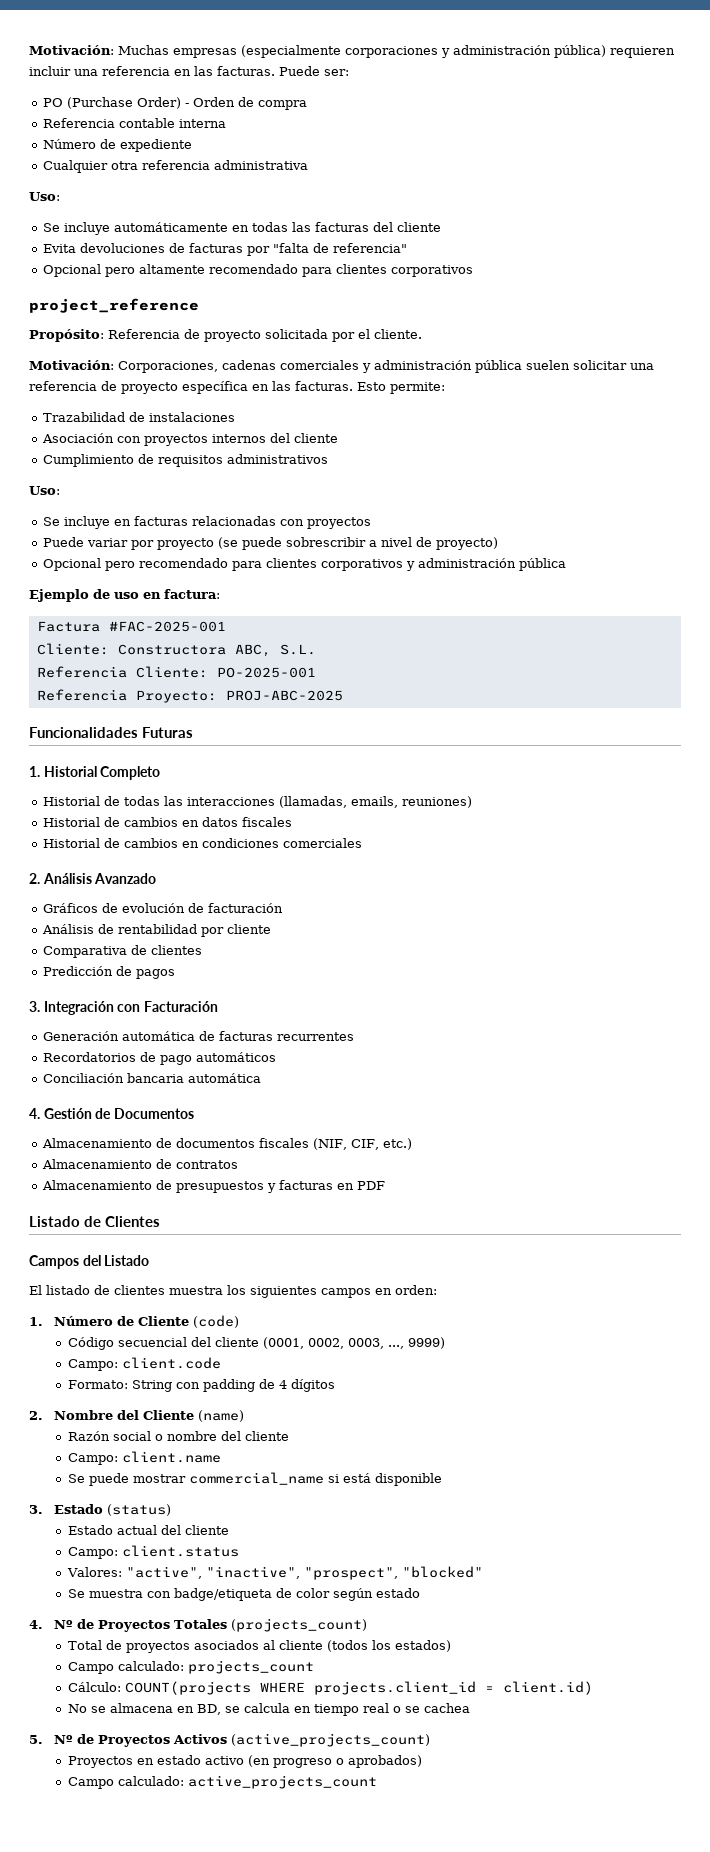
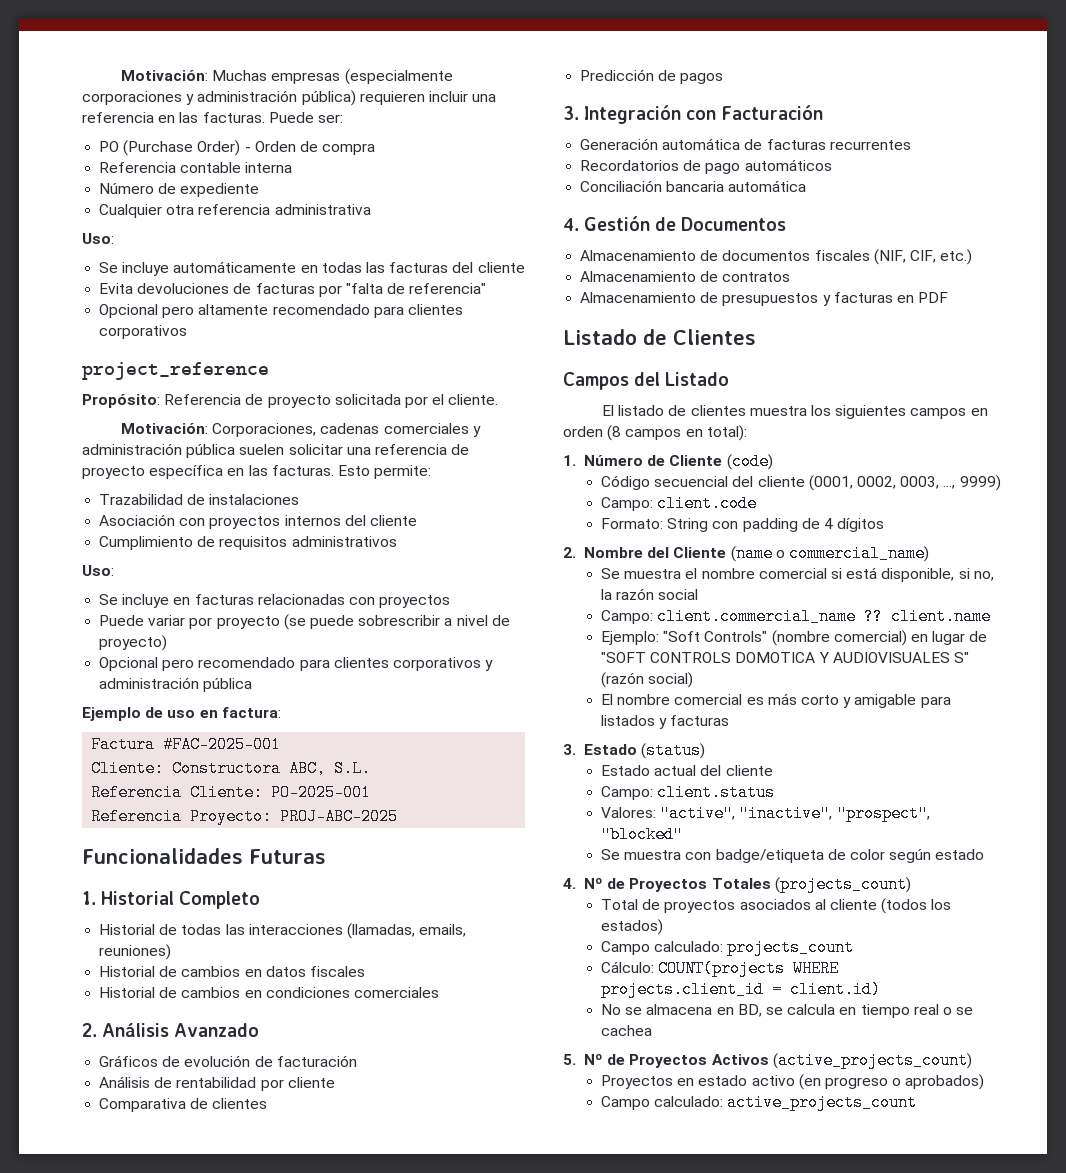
- El listado de clientes muestra los siguientes campos en orden:
+ El listado de clientes muestra los siguientes campos en orden (8 campos en total):
- 2. Nombre del Cliente (name)
- Razón social o nombre del cliente
- Campo: client.name
+ 2. Nombre del Cliente (name o commercial_name)
+ Se muestra el nombre comercial si está disponible, si no, la razón social
+ Campo: client.commercial_name ?? client.name
- Se puede mostrar commercial_name si está disponible
+ Ejemplo: "Soft Controls" (nombre comercial) en lugar de "SOFT CONTROLS DOMOTICA Y AUDIOVISUALES S" (razón social)
+ El nombre comercial es más corto y amigable para listados y facturas

